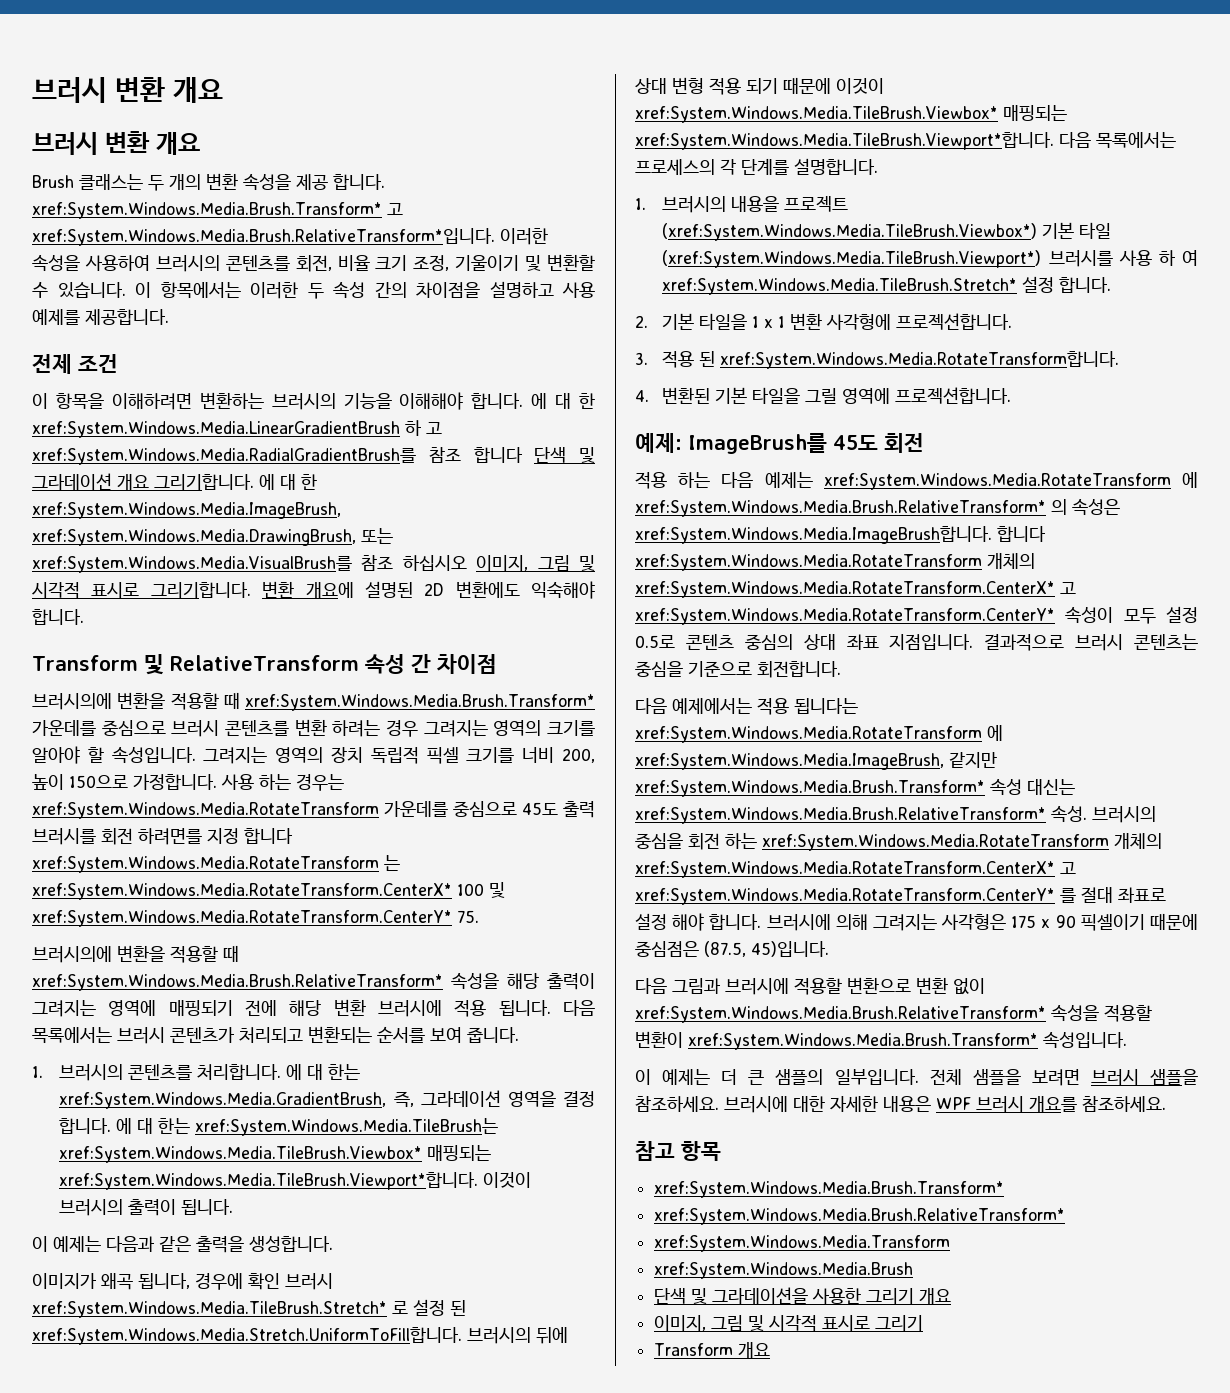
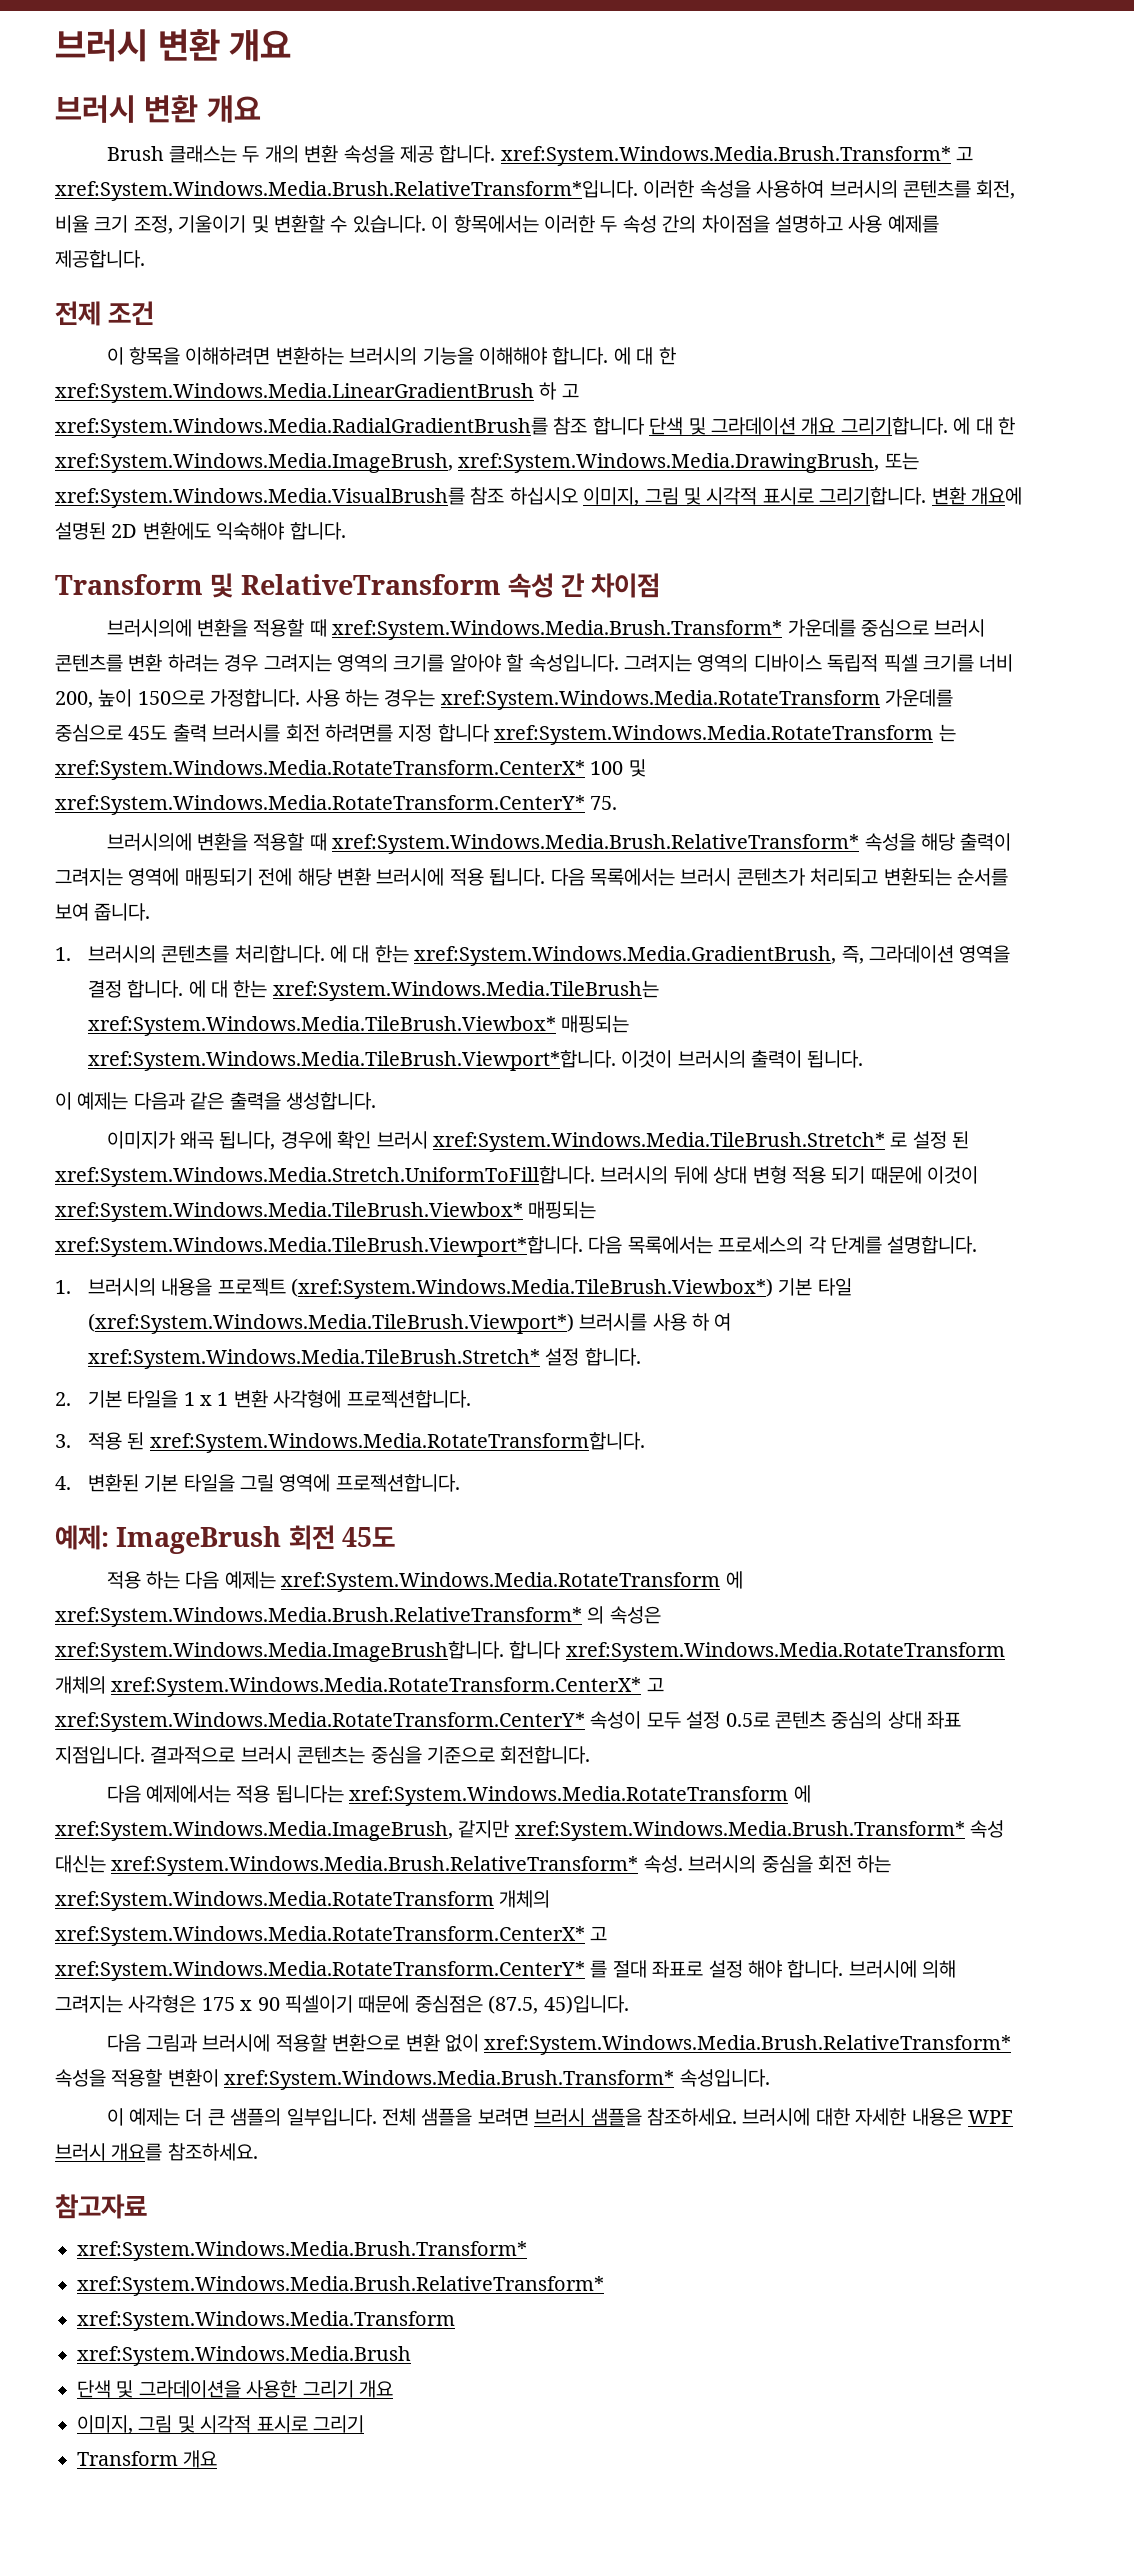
- 그려지는 영역의 장치 독립적 픽셀 크기를 너비 200, 높이 150으로 가정합니다.
+ 그려지는 영역의 디바이스 독립적 픽셀 크기를 너비 200, 높이 150으로 가정합니다.
- 예제: ImageBrush를 45도 회전
+ 예제: ImageBrush 회전 45도
- 참고 항목
+ 참고자료

